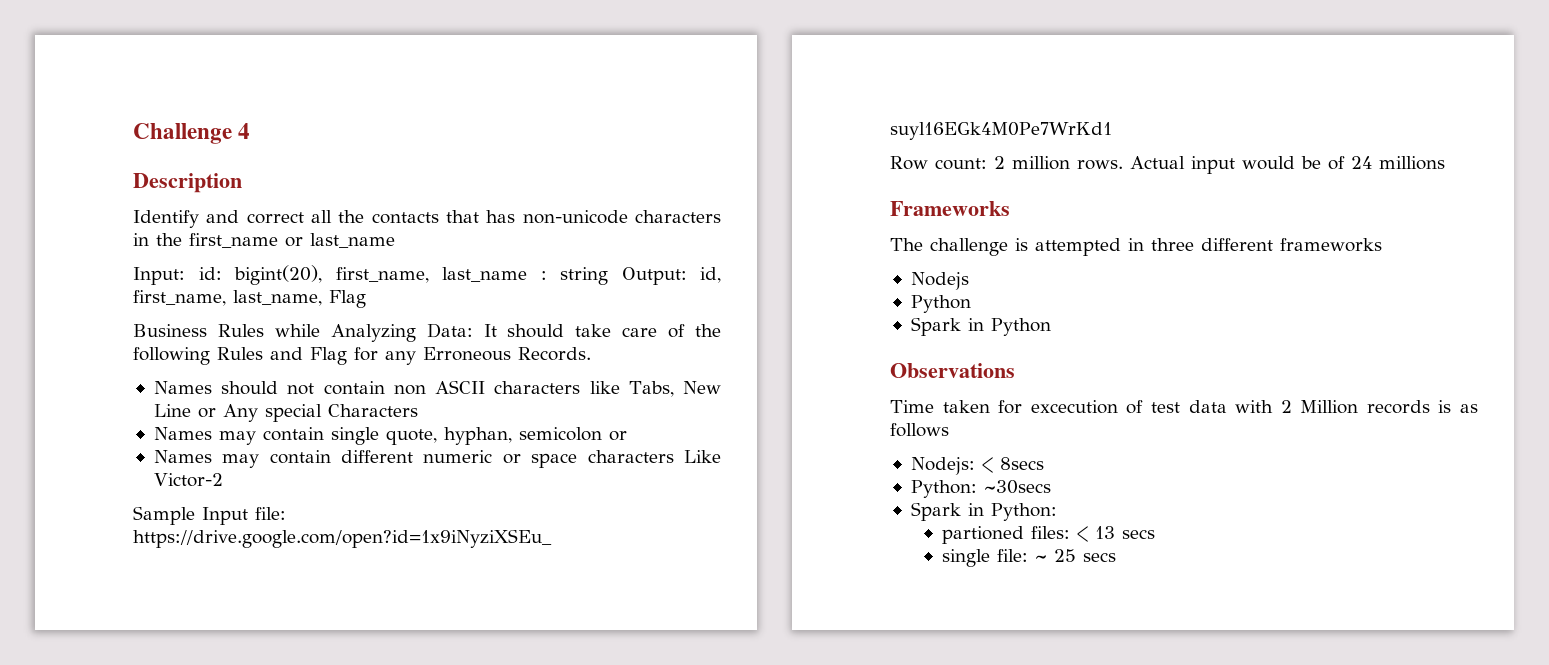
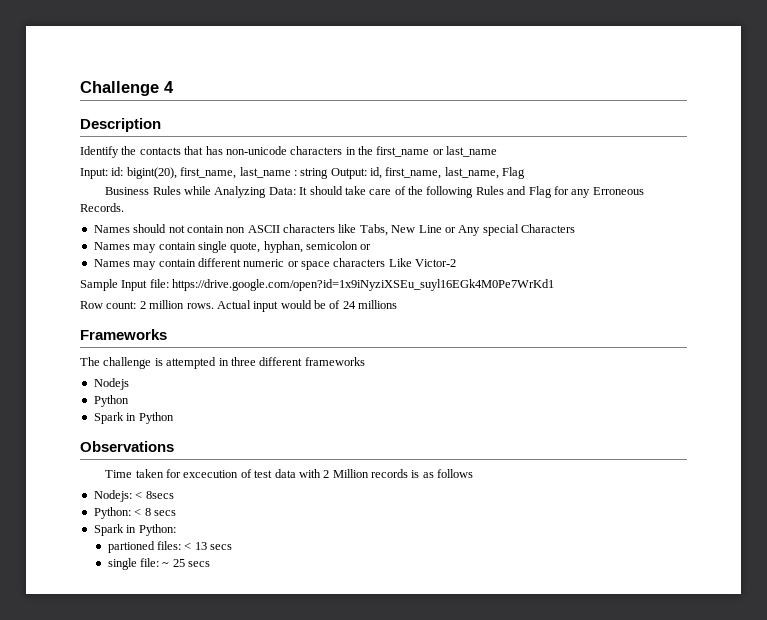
- Identify and correct all the contacts that has non-unicode characters in the first_name or last_name
+ Identify the contacts that has non-unicode characters in the first_name or last_name
- Python: ~30secs
+ Python: < 8 secs

